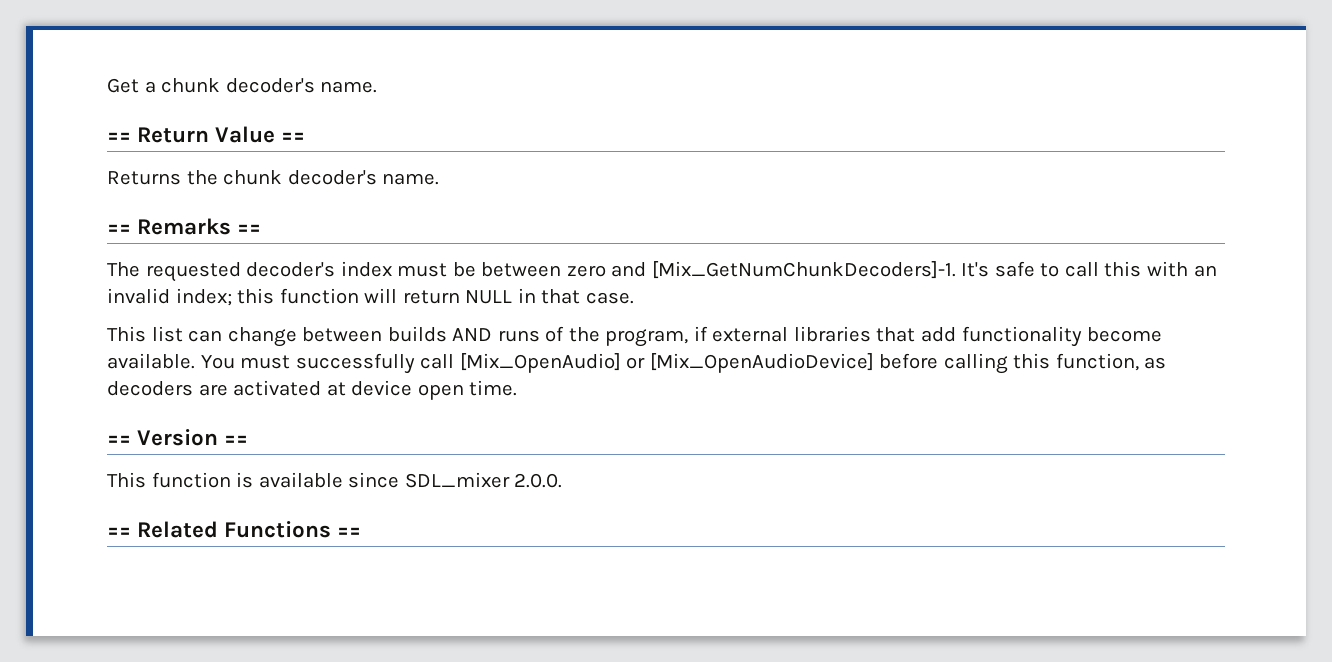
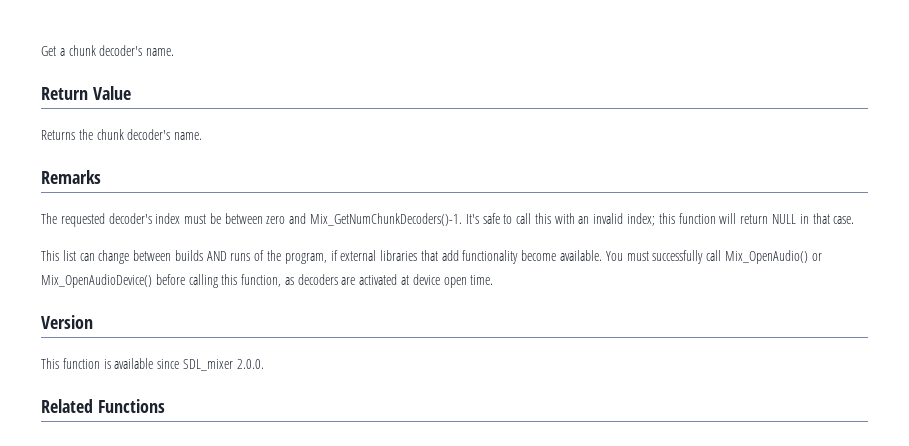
- == Return Value ==
+ Return Value
- == Remarks ==
+ Remarks
- The requested decoder's index must be between zero and [Mix_GetNumChunkDecoders]-1.
+ The requested decoder's index must be between zero and Mix_GetNumChunkDecoders()-1.
- You must successfully call [Mix_OpenAudio] or [Mix_OpenAudioDevice] before calling this function, as decoders are activated at device open time.
+ You must successfully call Mix_OpenAudio() or Mix_OpenAudioDevice() before calling this function, as decoders are activated at device open time.
- == Version ==
+ Version
- == Related Functions ==
+ Related Functions

